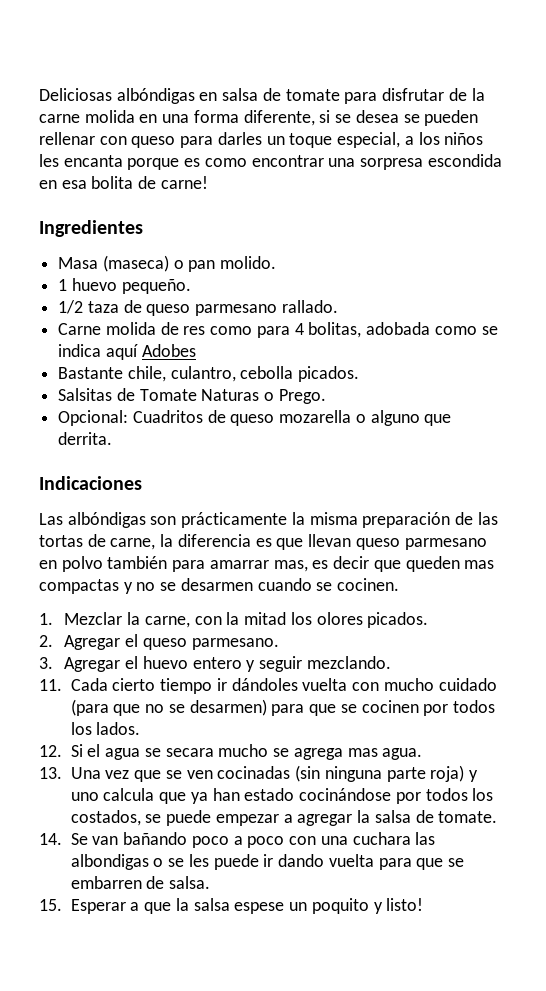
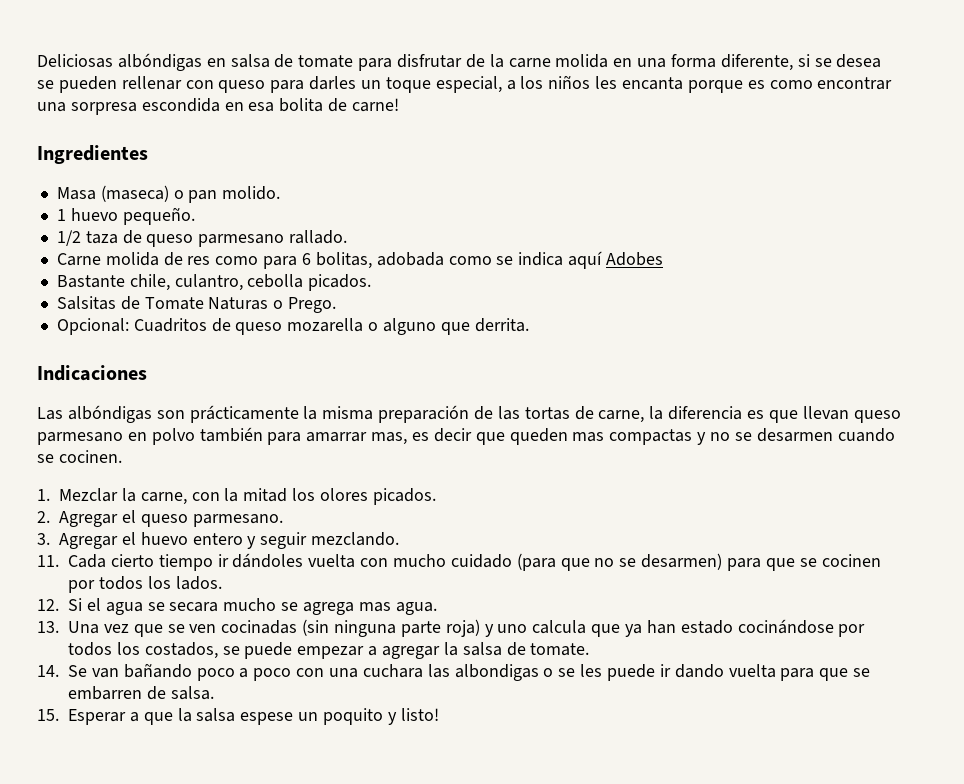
- Carne molida de res como para 4 bolitas, adobada como se indica aquí Adobes
+ Carne molida de res como para 6 bolitas, adobada como se indica aquí Adobes

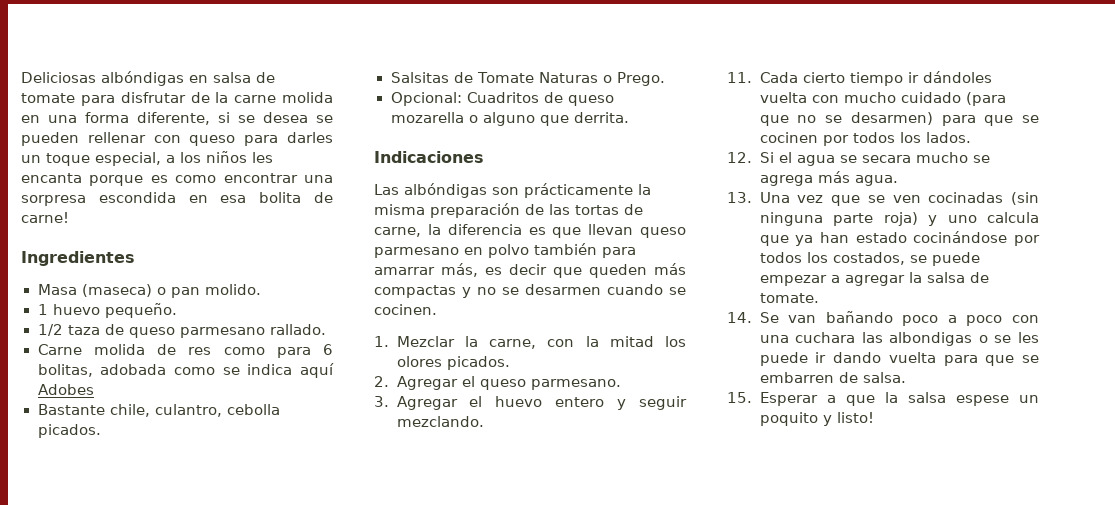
- Las albóndigas son prácticamente la misma preparación de las tortas de carne, la diferencia es que llevan queso parmesano en polvo también para amarrar mas, es decir que queden mas compactas y no se desarmen cuando se cocinen.
+ Las albóndigas son prácticamente la misma preparación de las tortas de carne, la diferencia es que llevan queso parmesano en polvo también para amarrar más, es decir que queden más compactas y no se desarmen cuando se cocinen.
- 12. Si el agua se secara mucho se agrega mas agua.
+ 12. Si el agua se secara mucho se agrega más agua.

